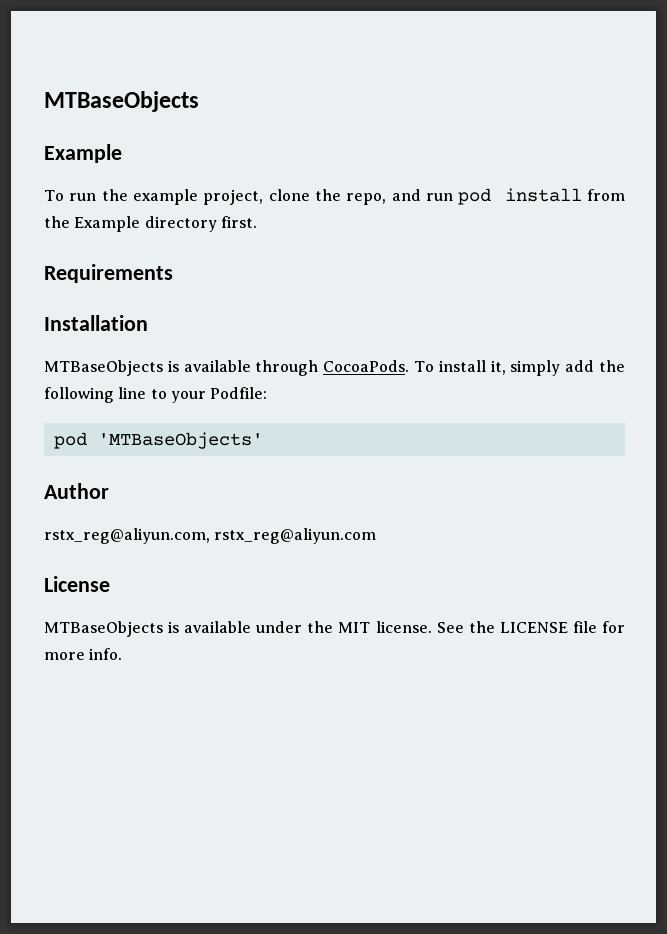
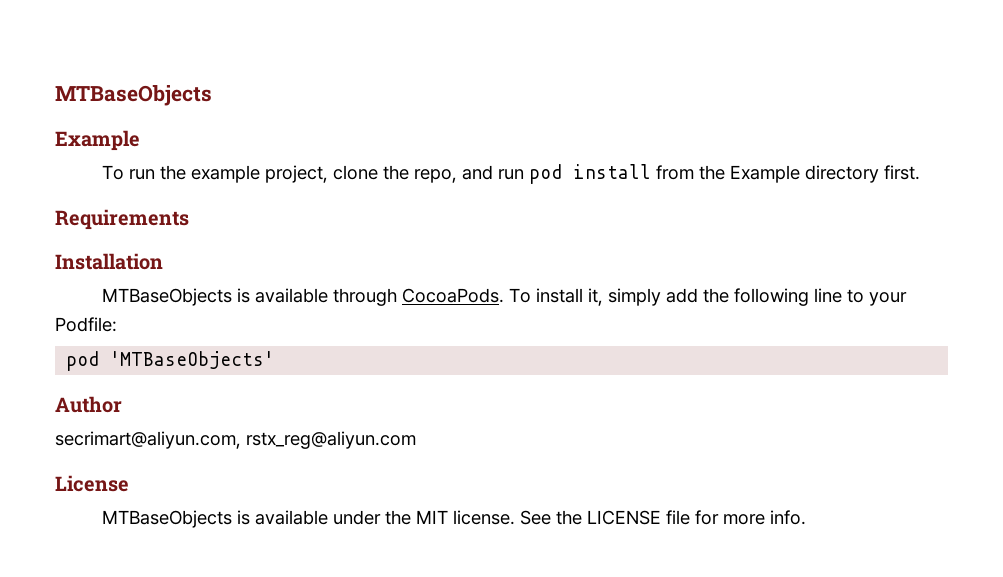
- rstx_reg@aliyun.com, rstx_reg@aliyun.com
+ secrimart@aliyun.com, rstx_reg@aliyun.com

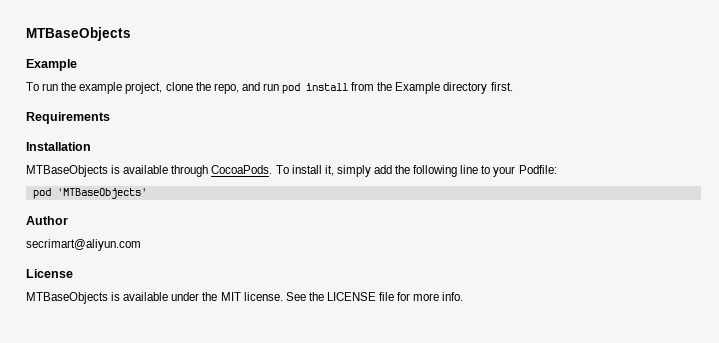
- secrimart@aliyun.com, rstx_reg@aliyun.com
+ secrimart@aliyun.com

